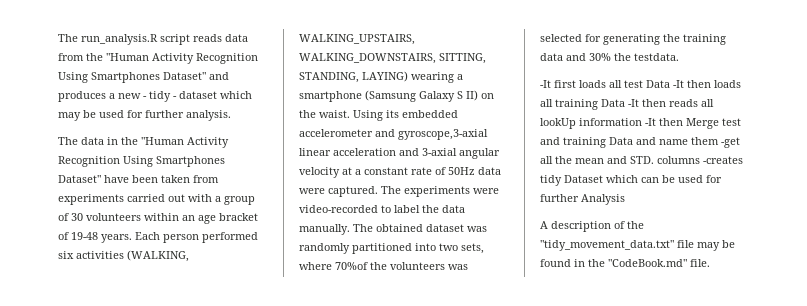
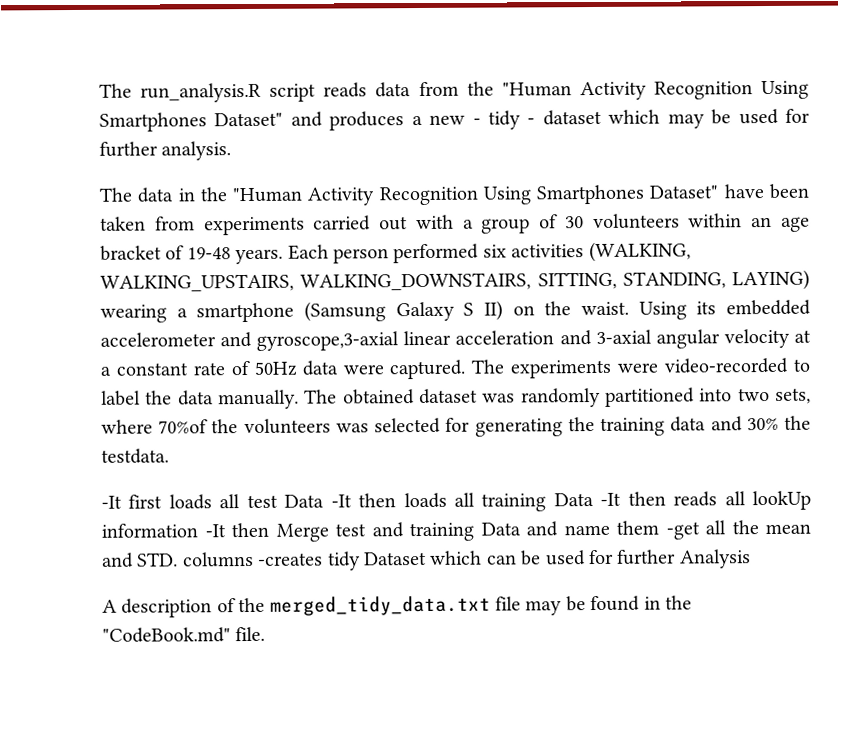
- A description of the "tidy_movement_data.txt" file may be found in the "CodeBook.md" file.
+ A description of the merged_tidy_data.txt file may be found in the "CodeBook.md" file.

